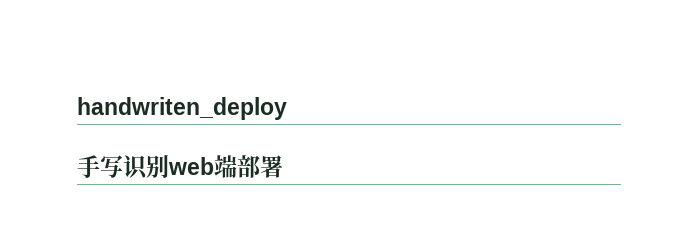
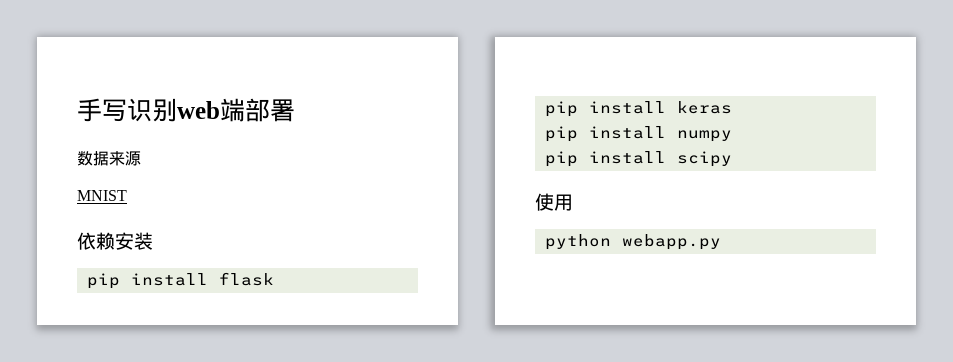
- handwriten_deploy
+ 数据来源
+ MNIST
+ 依赖安装
+ pip install flask
+ pip install keras
+ pip install numpy
+ pip install scipy
+ 使用
+ python webapp.py

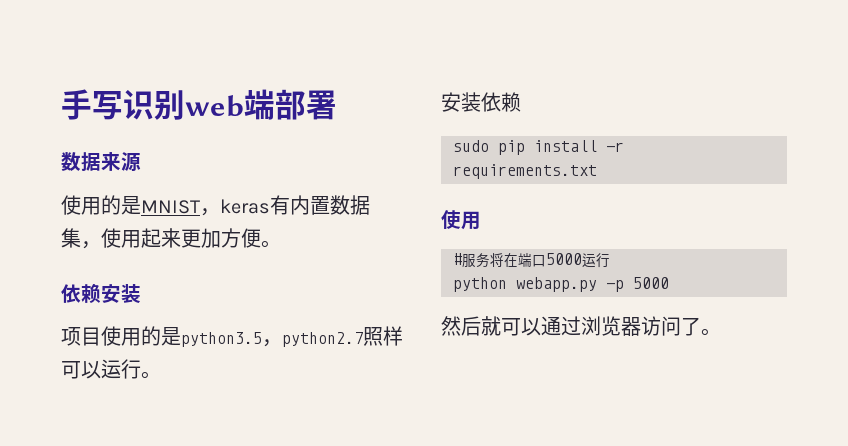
- MNIST
+ 使用的是MNIST，keras有内置数据集，使用起来更加方便。
  依赖安装
- pip install flask
- pip install keras
- pip install numpy
- pip install scipy
+ 项目使用的是python3.5，python2.7照样可以运行。
+ 安装依赖
+ sudo pip install -r requirements.txt
  使用
- python webapp.py
+ #服务将在端口5000运行
+ python webapp.py -p 5000
+ 然后就可以通过浏览器访问了。

